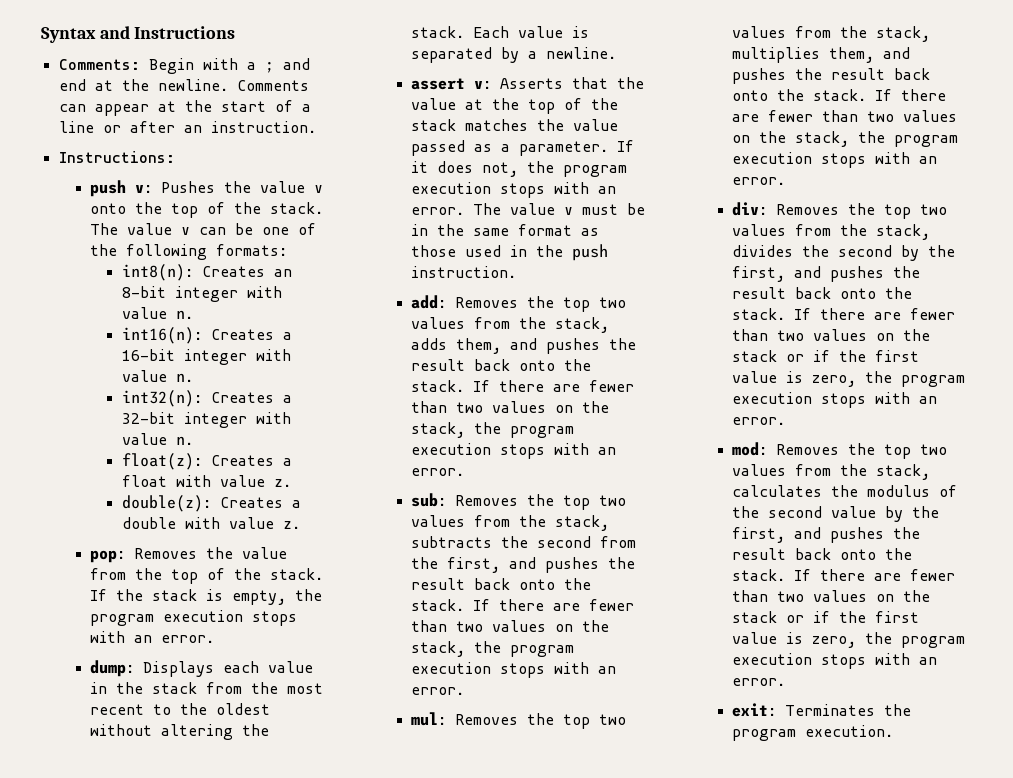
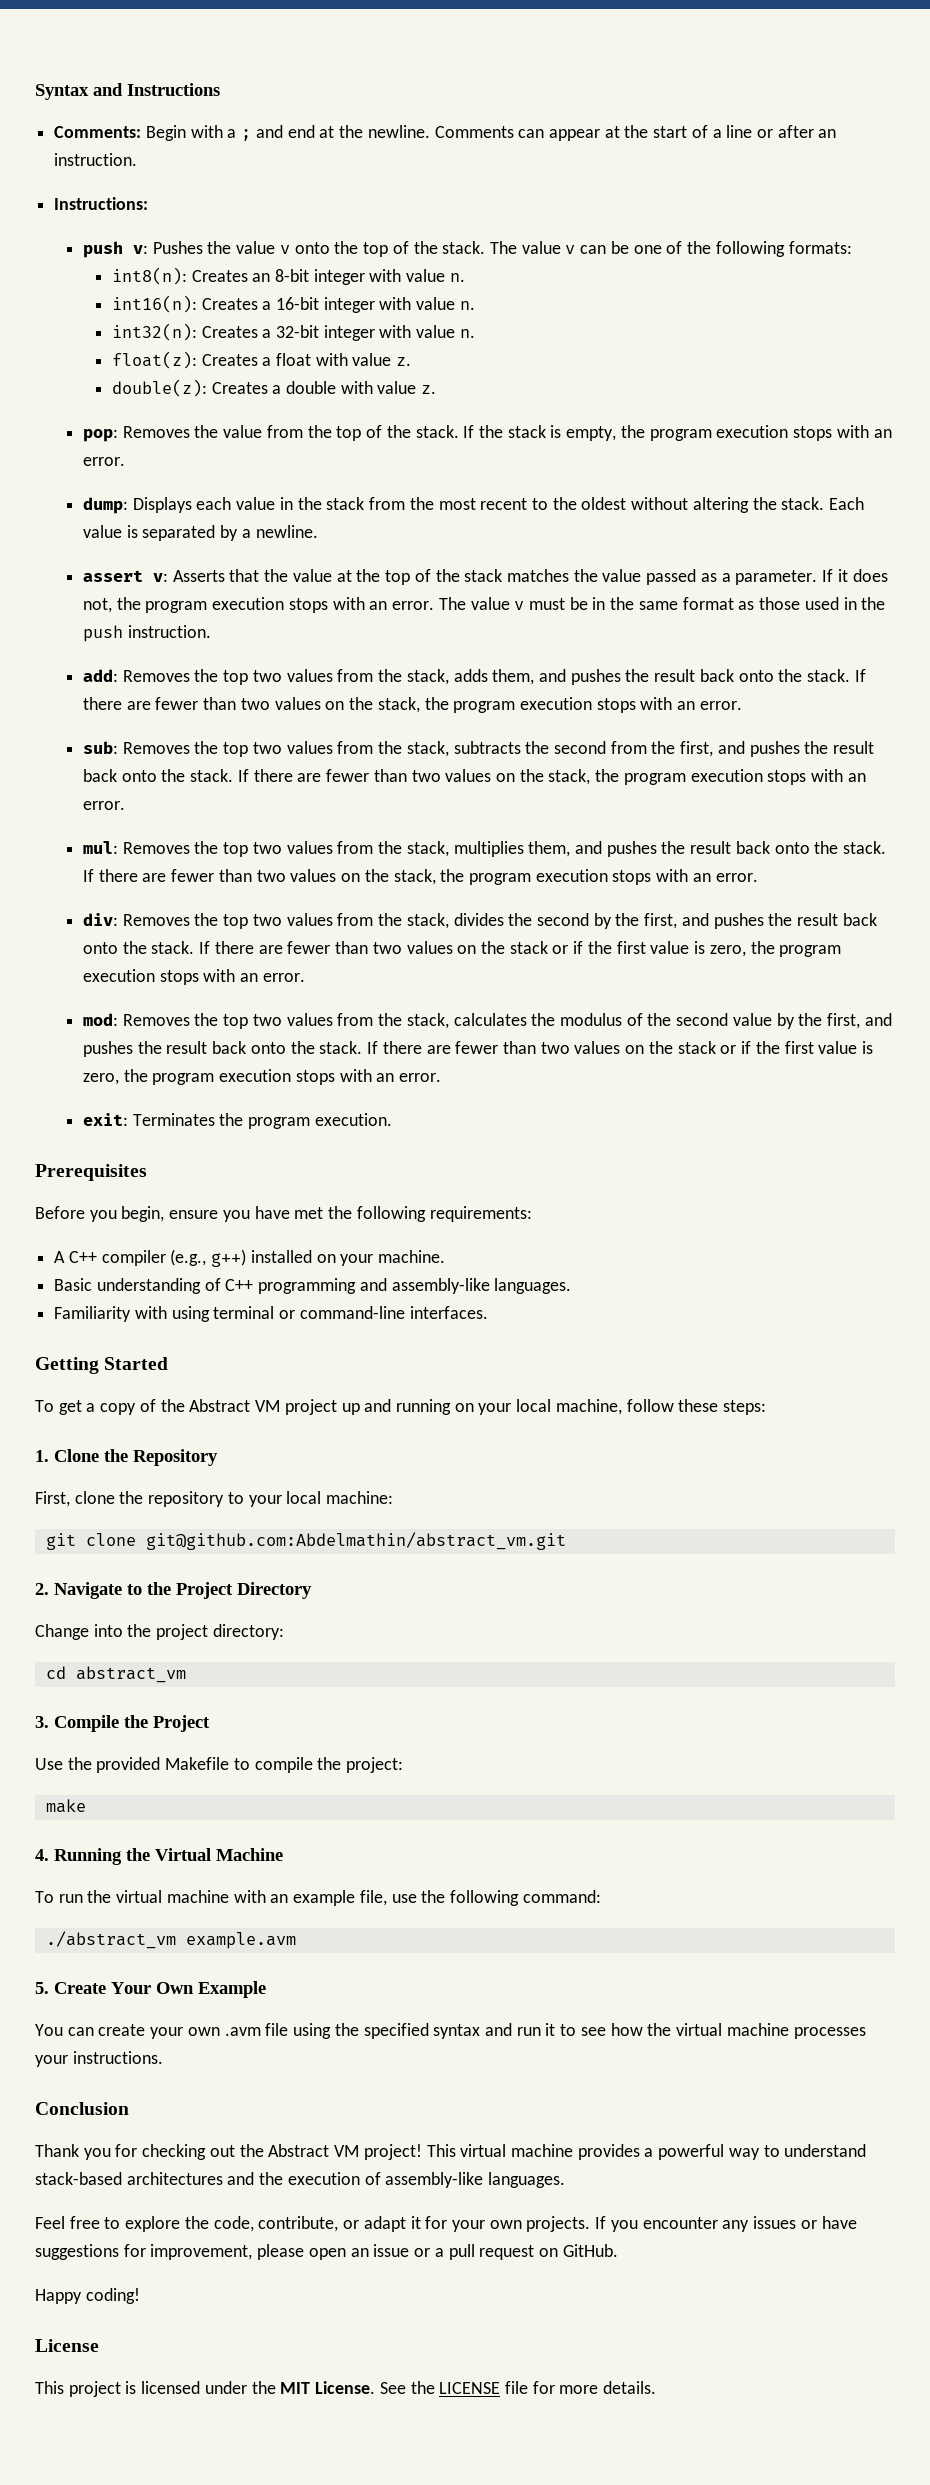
+ Prerequisites
+ Before you begin, ensure you have met the following requirements:
+ A C++ compiler (e.g., g++) installed on your machine.
+ Basic understanding of C++ programming and assembly-like languages.
+ Familiarity with using terminal or command-line interfaces.
+ Getting Started
+ To get a copy of the Abstract VM project up and running on your local machine, follow these steps:
+ 1. Clone the Repository
+ First, clone the repository to your local machine:
+ git clone git@github.com:Abdelmathin/abstract_vm.git
+ 2. Navigate to the Project Directory
+ Change into the project directory:
+ cd abstract_vm
+ 3. Compile the Project
+ Use the provided Makefile to compile the project:
+ make
+ 4. Running the Virtual Machine
+ To run the virtual machine with an example file, use the following command:
+ ./abstract_vm example.avm
+ 5. Create Your Own Example
+ You can create your own .avm file using the specified syntax and run it to see how the virtual machine processes your instructions.
+ Conclusion
+ Thank you for checking out the Abstract VM project! This virtual machine provides a powerful way to understand stack-based architectures and the execution of assembly-like languages.
+ Feel free to explore the code, contribute, or adapt it for your own projects. If you encounter any issues or have suggestions for improvement, please open an issue or a pull request on GitHub.
+ Happy coding!
+ License
+ This project is licensed under the MIT License. See the LICENSE file for more details.

